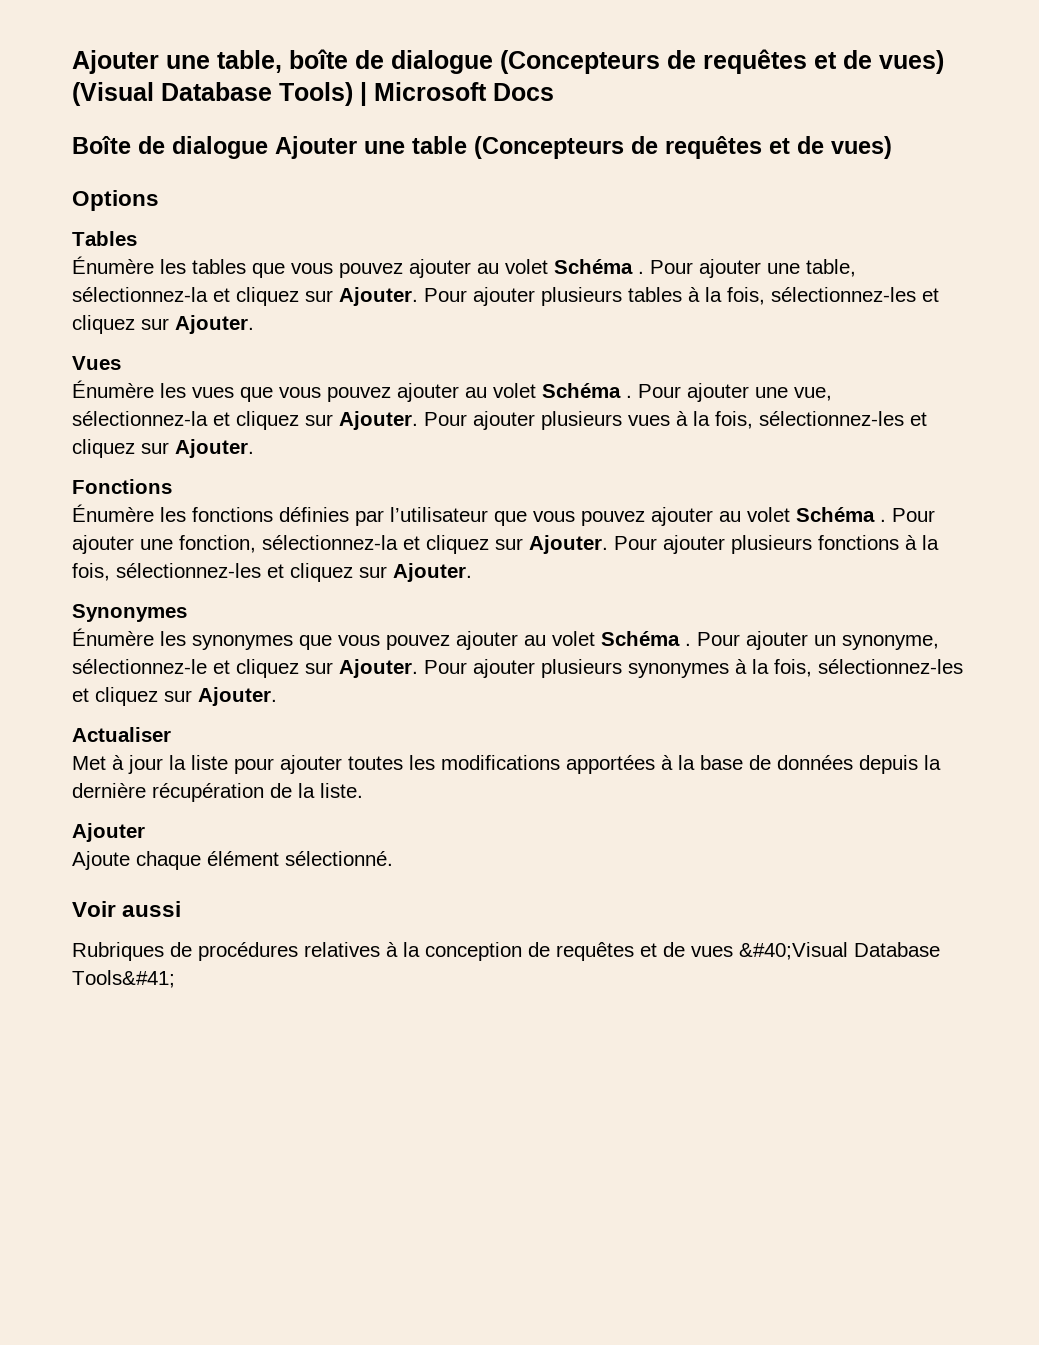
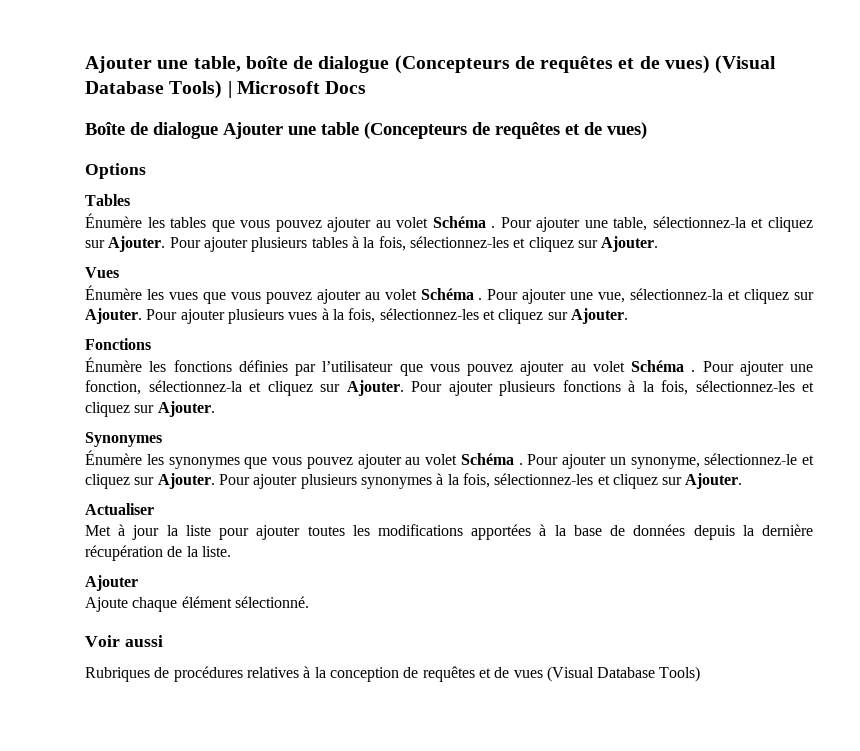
- Rubriques de procédures relatives à la conception de requêtes et de vues &#40;Visual Database Tools&#41;
+ Rubriques de procédures relatives à la conception de requêtes et de vues (Visual Database Tools)

